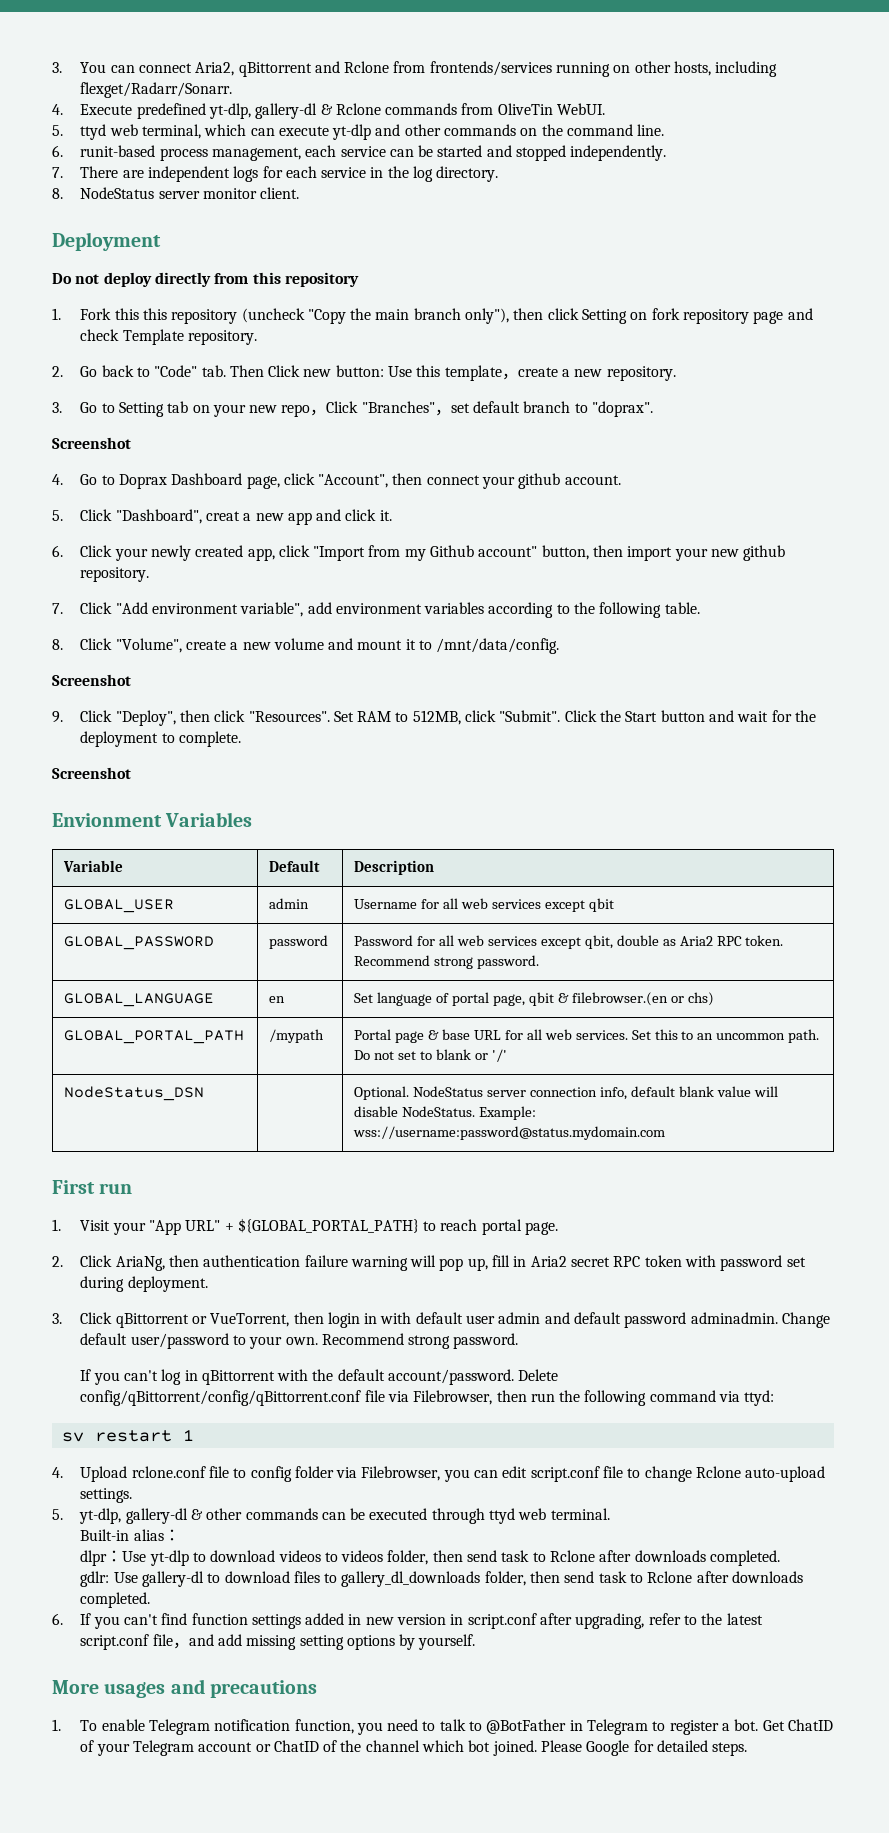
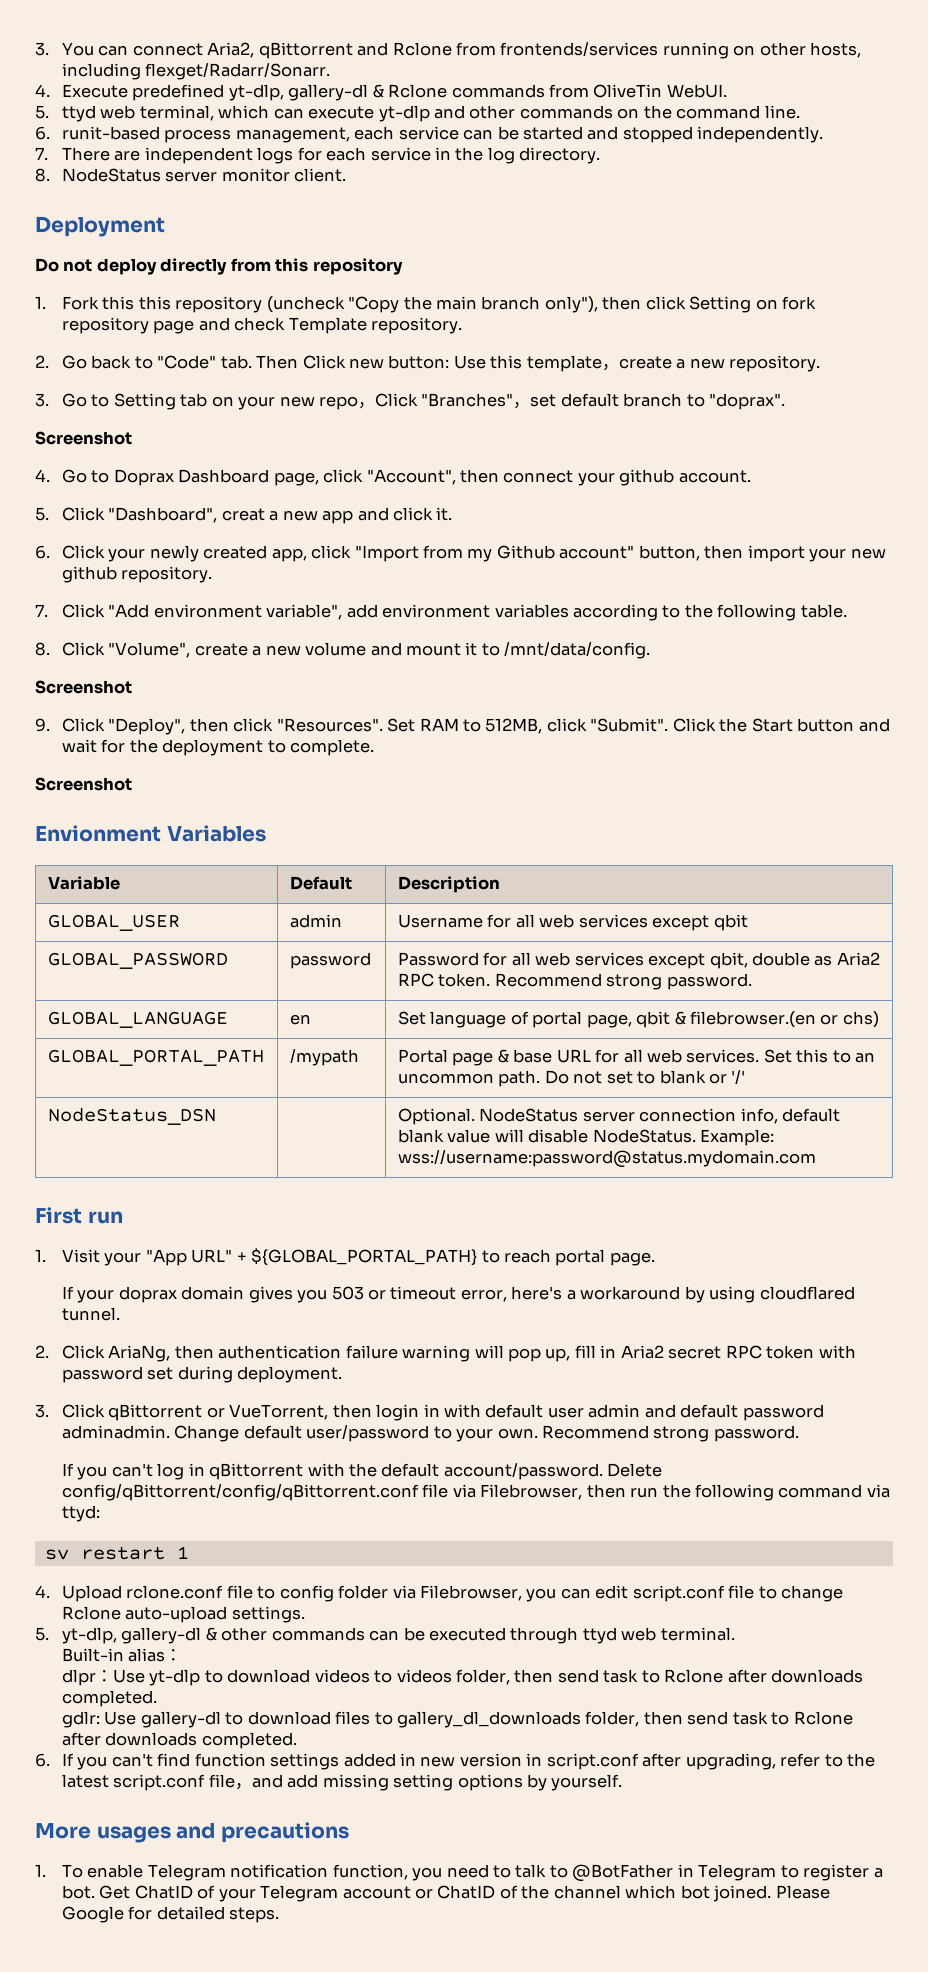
+ If your doprax domain gives you 503 or timeout error, here's a workaround by using cloudflared tunnel.

